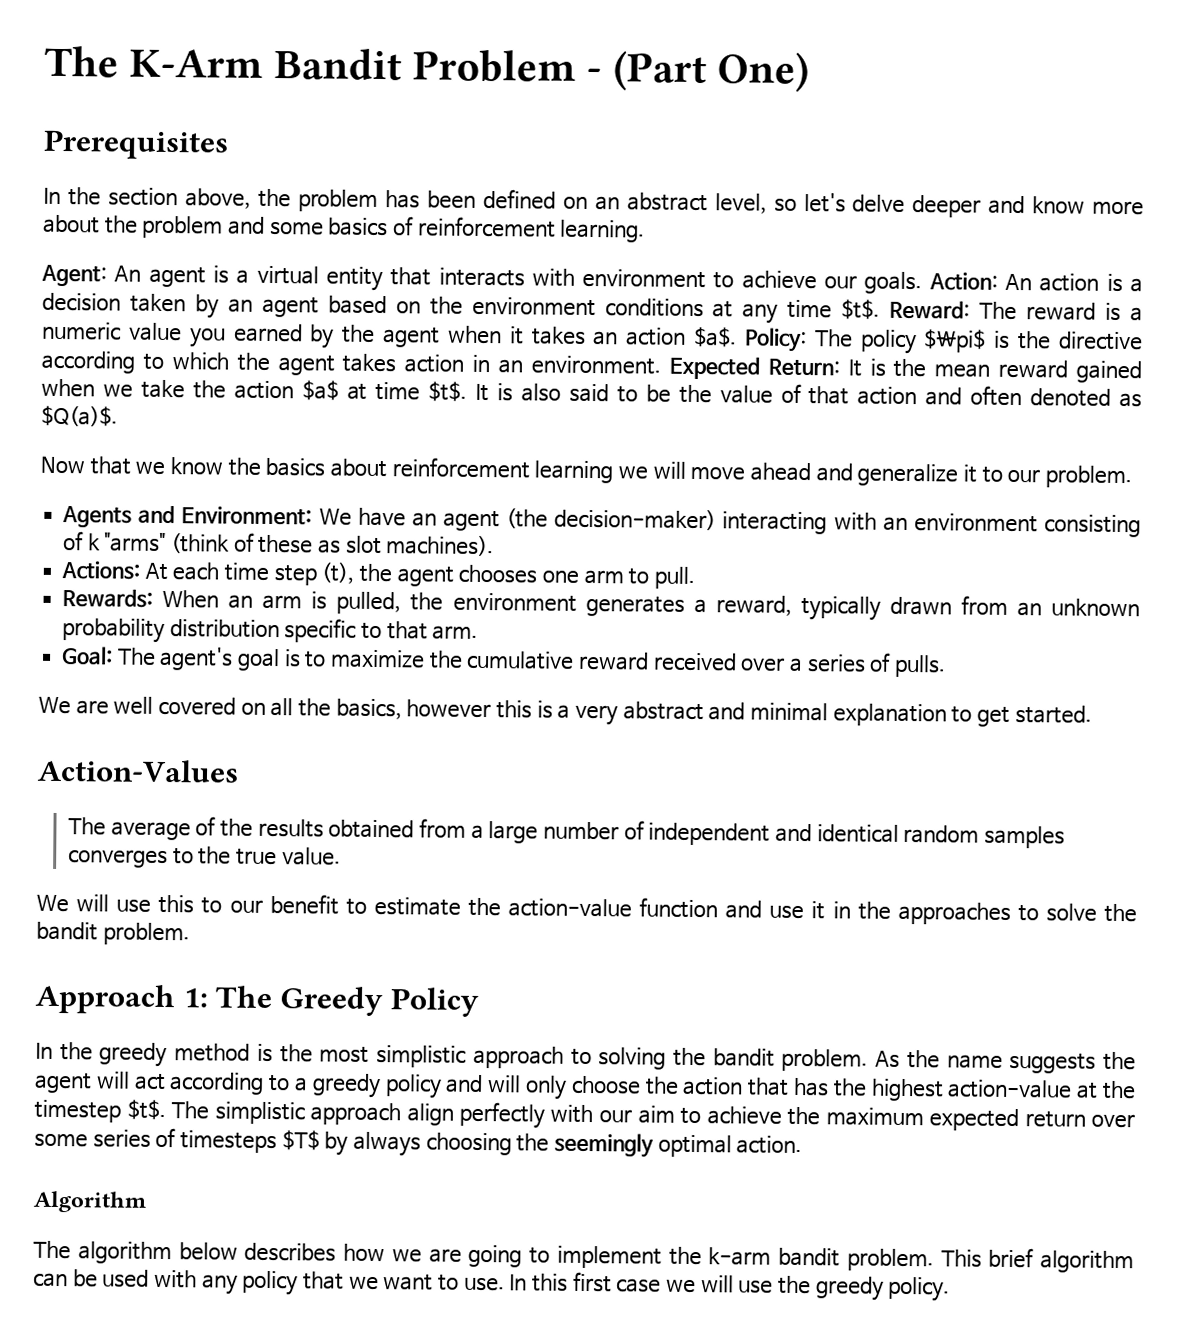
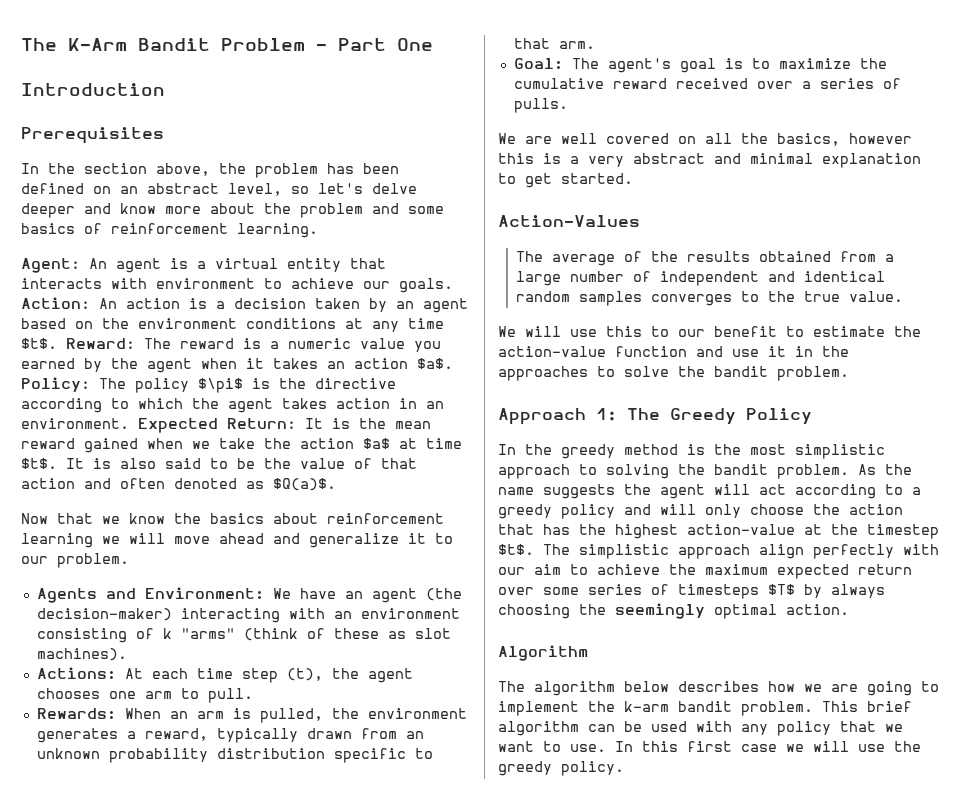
- The K-Arm Bandit Problem - (Part One)
+ The K-Arm Bandit Problem - Part One
+ Introduction

